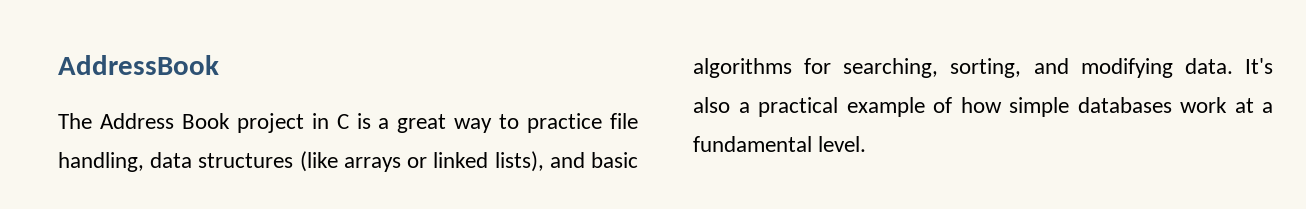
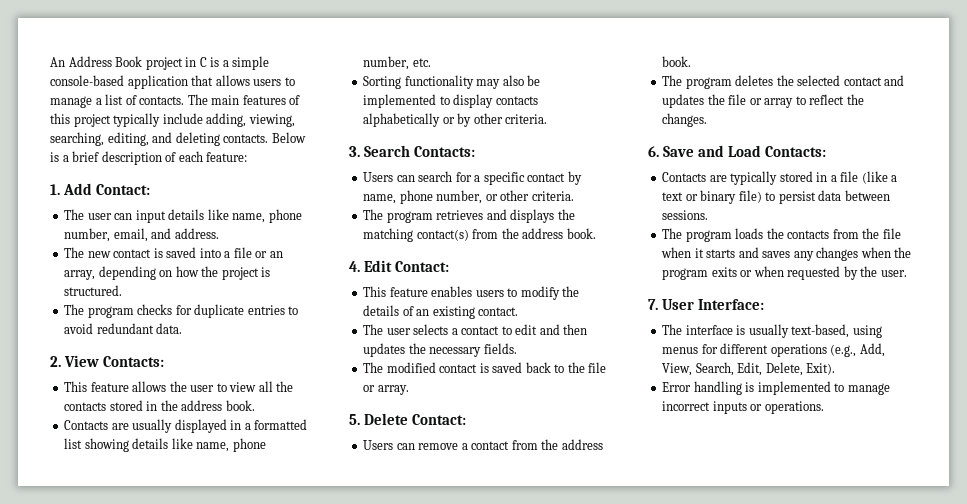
- AddressBook
- The Address Book project in C is a great way to practice file handling, data structures (like arrays or linked lists), and basic algorithms for searching, sorting, and modifying data. It's also a practical example of how simple databases work at a fundamental level.
+ An Address Book project in C is a simple console-based application that allows users to manage a list of contacts. The main features of this project typically include adding, viewing, searching, editing, and deleting contacts. Below is a brief description of each feature:
+ 1. Add Contact:
+ The user can input details like name, phone number, email, and address.
+ The new contact is saved into a file or an array, depending on how the project is structured.
+ The program checks for duplicate entries to avoid redundant data.
+ 2. View Contacts:
+ This feature allows the user to view all the contacts stored in the address book.
+ Contacts are usually displayed in a formatted list showing details like name, phone number, etc.
+ Sorting functionality may also be implemented to display contacts alphabetically or by other criteria.
+ 3. Search Contacts:
+ Users can search for a specific contact by name, phone number, or other criteria.
+ The program retrieves and displays the matching contact(s) from the address book.
+ 4. Edit Contact:
+ This feature enables users to modify the details of an existing contact.
+ The user selects a contact to edit and then updates the necessary fields.
+ The modified contact is saved back to the file or array.
+ 5. Delete Contact:
+ Users can remove a contact from the address book.
+ The program deletes the selected contact and updates the file or array to reflect the changes.
+ 6. Save and Load Contacts:
+ Contacts are typically stored in a file (like a text or binary file) to persist data between sessions.
+ The program loads the contacts from the file when it starts and saves any changes when the program exits or when requested by the user.
+ 7. User Interface:
+ The interface is usually text-based, using menus for different operations (e.g., Add, View, Search, Edit, Delete, Exit).
+ Error handling is implemented to manage incorrect inputs or operations.

